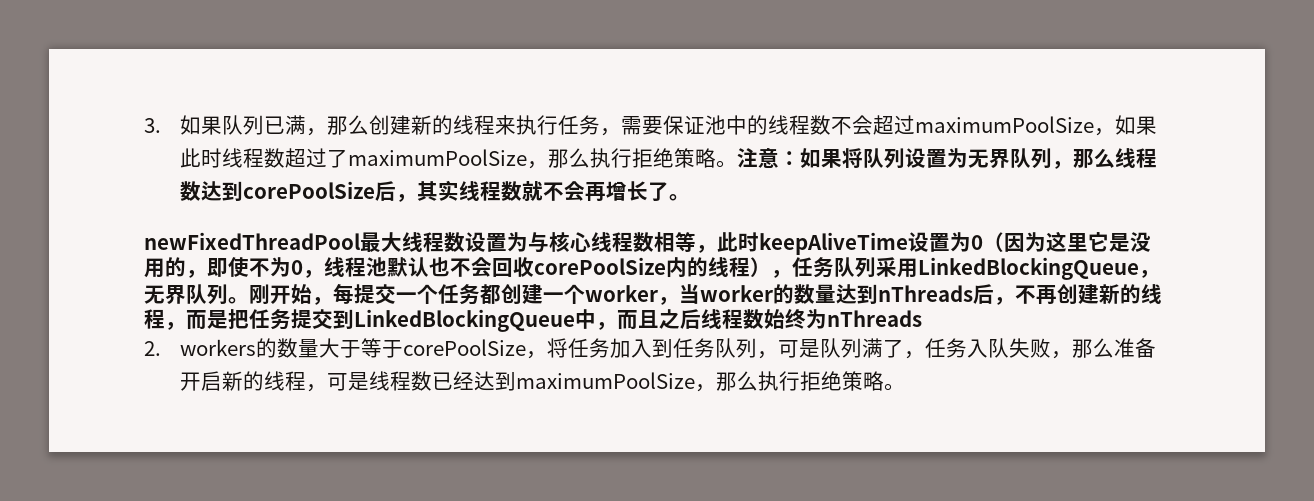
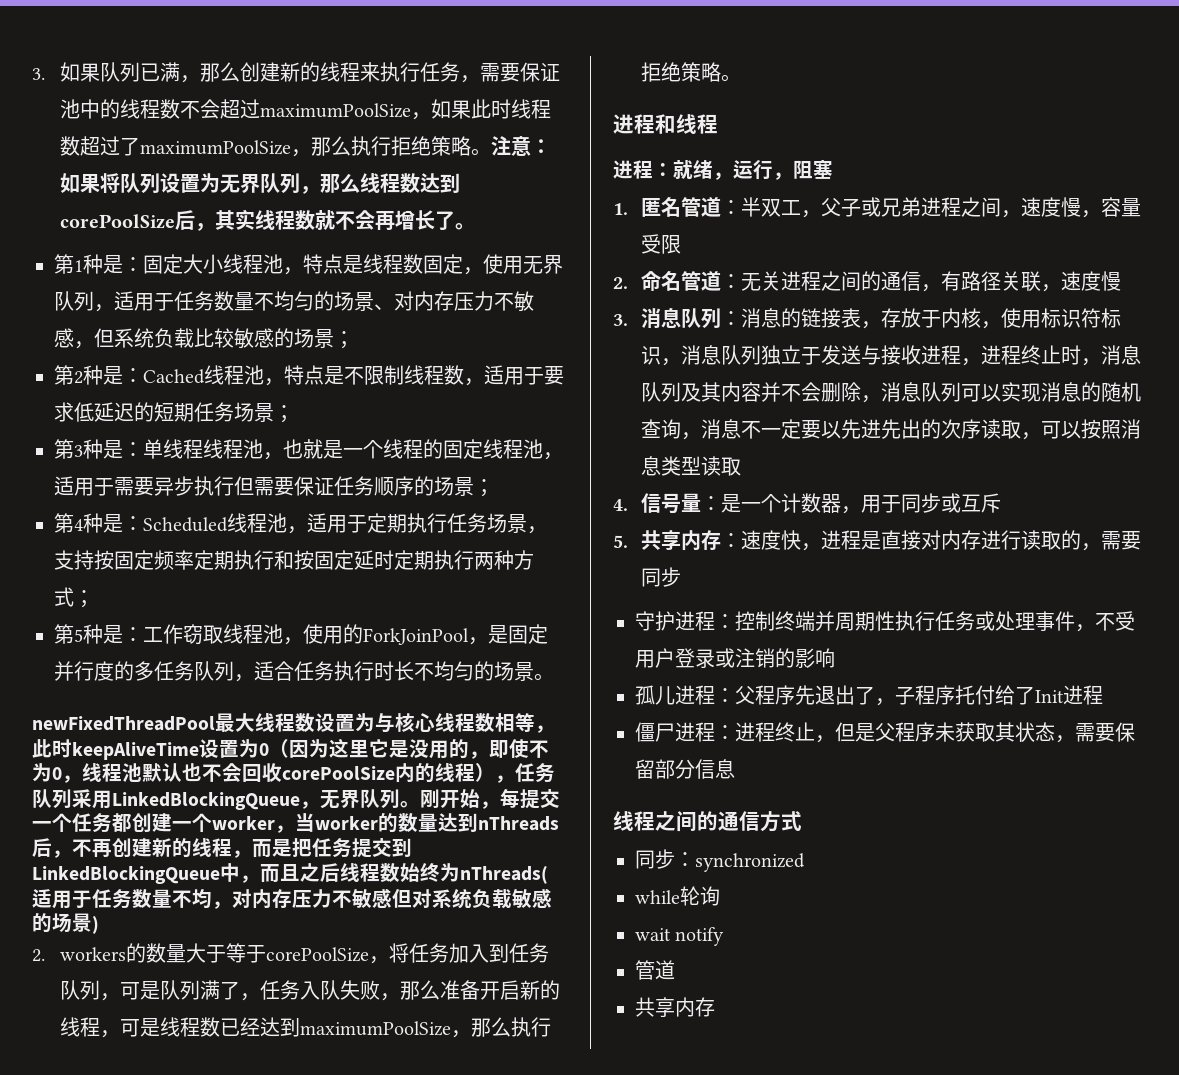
+ 第1种是：固定大小线程池，特点是线程数固定，使用无界队列，适用于任务数量不均匀的场景、对内存压力不敏感，但系统负载比较敏感的场景；
+ 第2种是：Cached线程池，特点是不限制线程数，适用于要求低延迟的短期任务场景；
+ 第3种是：单线程线程池，也就是一个线程的固定线程池，适用于需要异步执行但需要保证任务顺序的场景；
+ 第4种是：Scheduled线程池，适用于定期执行任务场景，支持按固定频率定期执行和按固定延时定期执行两种方式；
+ 第5种是：工作窃取线程池，使用的ForkJoinPool，是固定并行度的多任务队列，适合任务执行时长不均匀的场景。
- 刚开始，每提交一个任务都创建一个worker，当worker的数量达到nThreads后，不再创建新的线程，而是把任务提交到LinkedBlockingQueue中，而且之后线程数始终为nThreads
+ 刚开始，每提交一个任务都创建一个worker，当worker的数量达到nThreads后，不再创建新的线程，而是把任务提交到LinkedBlockingQueue中，而且之后线程数始终为nThreads(适用于任务数量不均，对内存压力不敏感但对系统负载敏感的场景)
+ 进程和线程
+ 进程：就绪，运行，阻塞
+ 1.匿名管道：半双工，父子或兄弟进程之间，速度慢，容量受限
+ 2.命名管道：无关进程之间的通信，有路径关联，速度慢
+ 3.消息队列：消息的链接表，存放于内核，使用标识符标识，消息队列独立于发送与接收进程，进程终止时，消息队列及其内容并不会删除，消息队列可以实现消息的随机查询，消息不一定要以先进先出的次序读取，可以按照消息类型读取
+ 4.信号量：是一个计数器，用于同步或互斥
+ 5.共享内存：速度快，进程是直接对内存进行读取的，需要同步
+ 守护进程：控制终端并周期性执行任务或处理事件，不受用户登录或注销的影响
+ 孤儿进程：父程序先退出了，子程序托付给了Init进程
+ 僵尸进程：进程终止，但是父程序未获取其状态，需要保留部分信息
+ 线程之间的通信方式
+ 同步：synchronized
+ while轮询
+ wait notify
+ 管道
+ 共享内存

